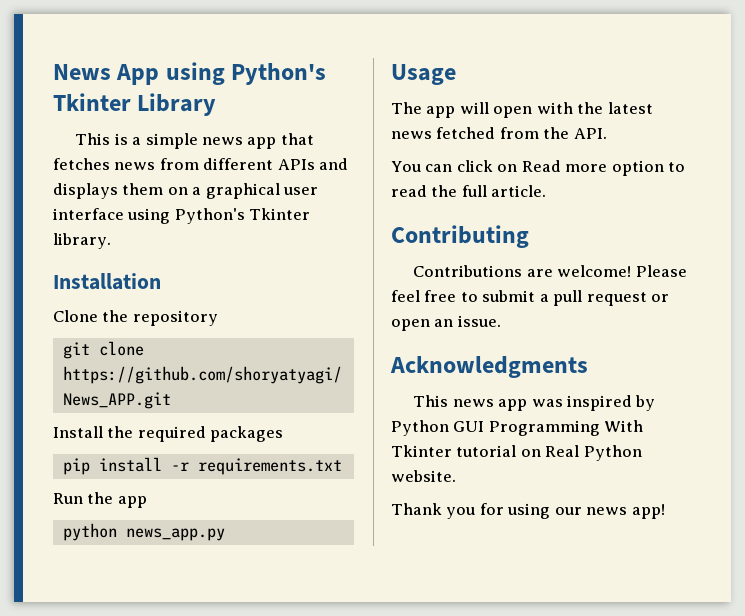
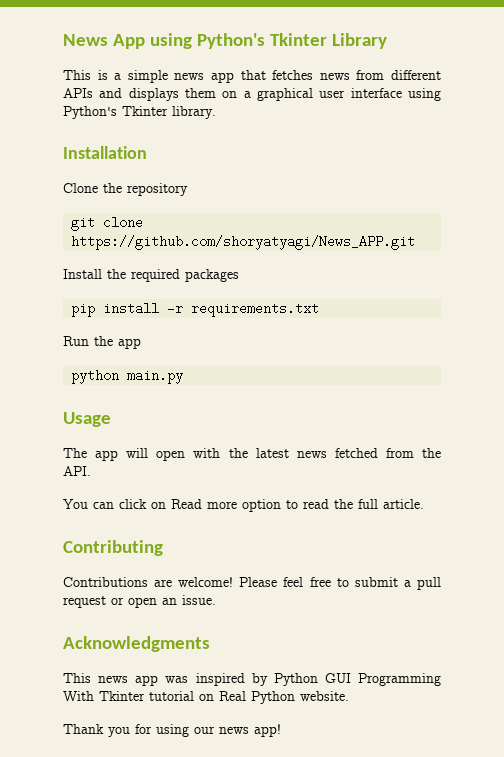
- python news_app.py
+ python main.py

